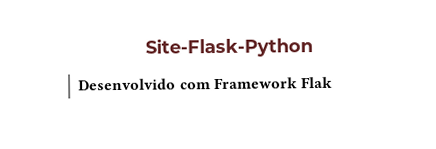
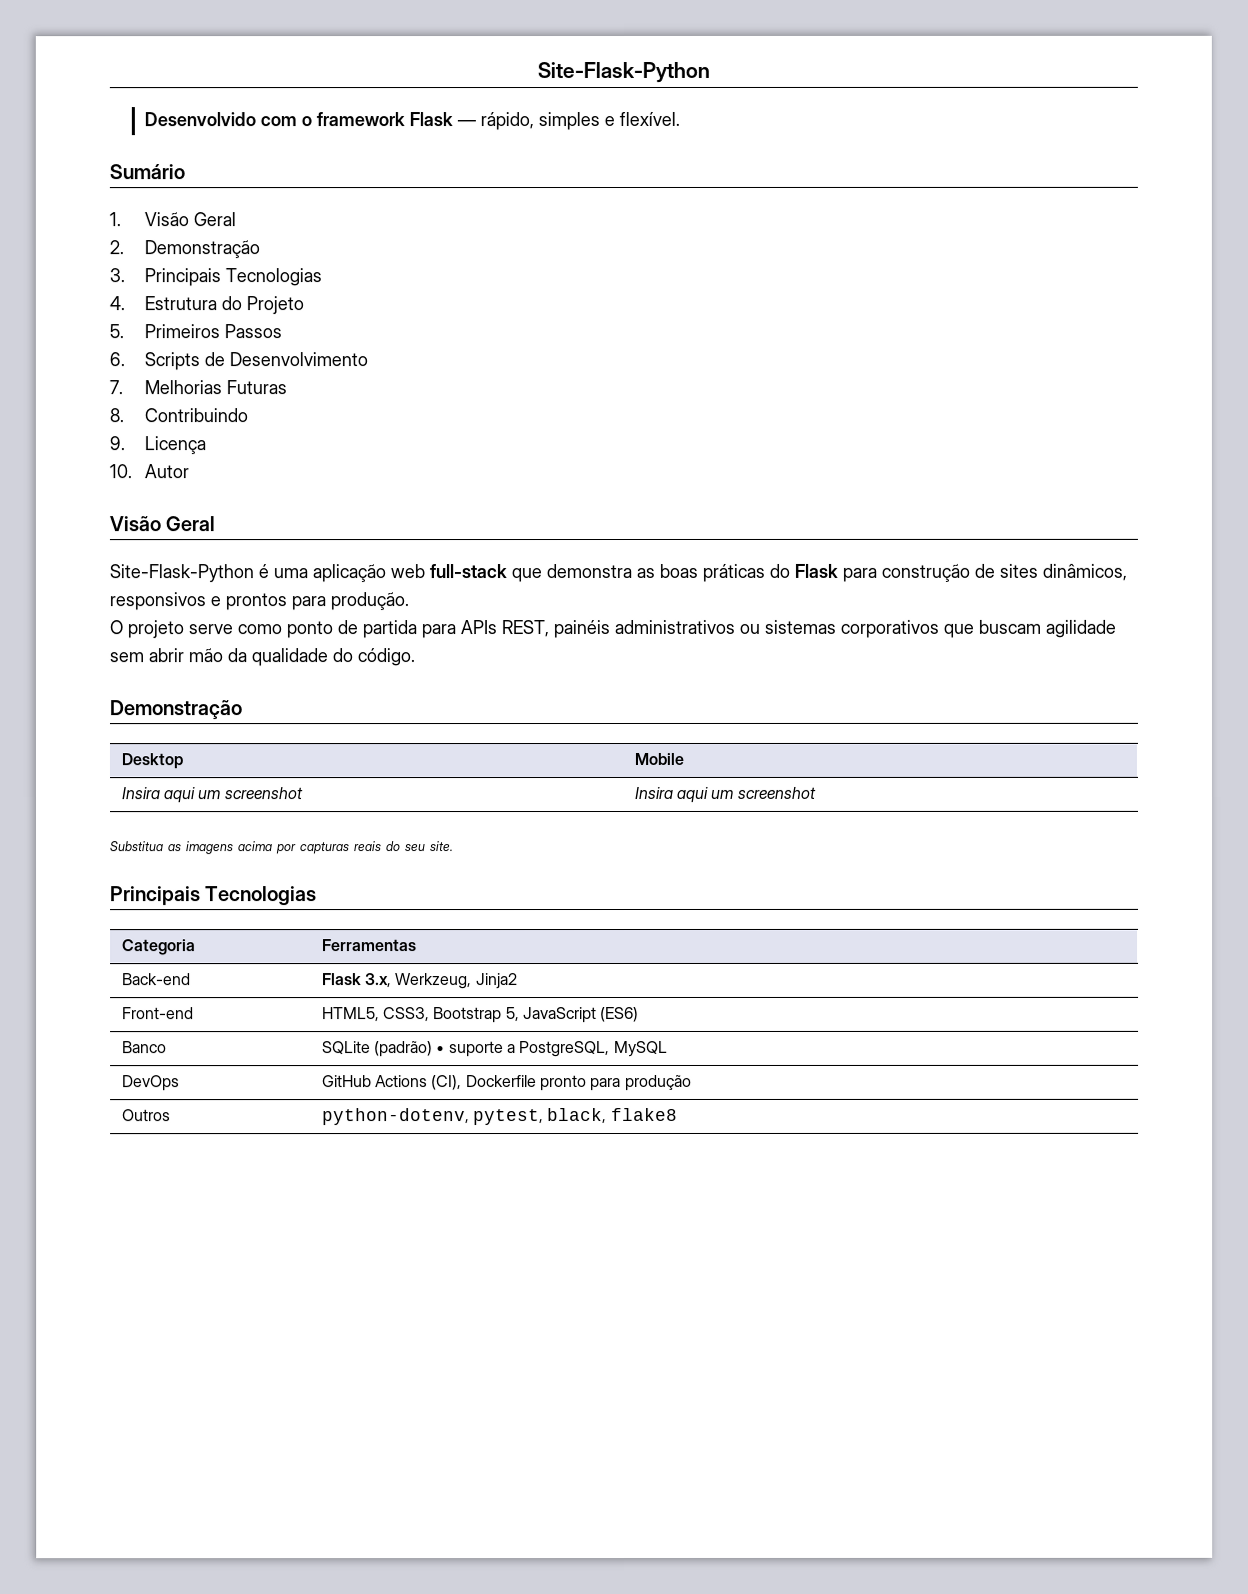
- Desenvolvido com Framework Flak
+ Desenvolvido com o framework Flask — rápido, simples e flexível.
+ Sumário
+ 1. Visão Geral
+ 2. Demonstração
+ 3. Principais Tecnologias
+ 4. Estrutura do Projeto
+ 5. Primeiros Passos
+ 6. Scripts de Desenvolvimento
+ 7. Melhorias Futuras
+ 8. Contribuindo
+ 9. Licença
+ 10. Autor
+ Visão Geral
+ Site-Flask-Python é uma aplicação web full-stack que demonstra as boas práticas do Flask para construção de sites dinâmicos, responsivos e prontos para produção.
+ O projeto serve como ponto de partida para APIs REST, painéis administrativos ou sistemas corporativos que buscam agilidade sem abrir mão da qualidade do código.
+ Demonstração
+ Desktop | Mobile
+ Insira aqui um screenshot | Insira aqui um screenshot
+ Substitua as imagens acima por capturas reais do seu site.
+ Principais Tecnologias
+ Categoria | Ferramentas
+ Back-end | Flask 3.x, Werkzeug, Jinja2
+ Front-end | HTML5, CSS3, Bootstrap 5, JavaScript (ES6)
+ Banco | SQLite (padrão) • suporte a PostgreSQL, MySQL
+ DevOps | GitHub Actions (CI), Dockerfile pronto para produção
+ Outros | python-dotenv, pytest, black, flake8

